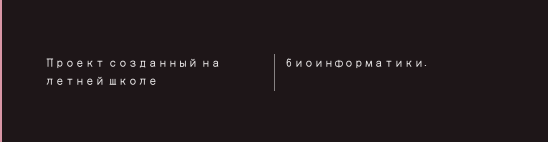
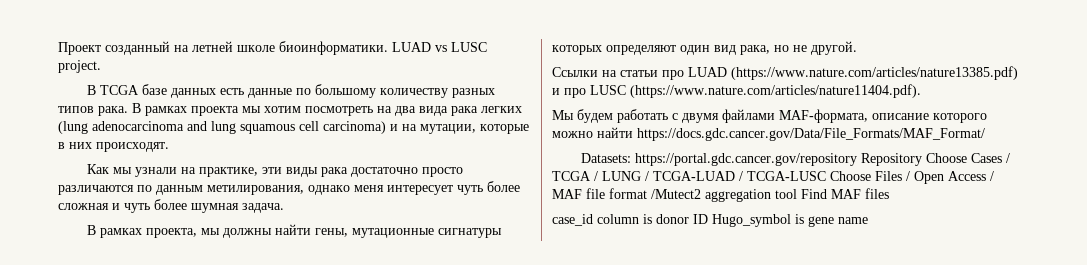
+ LUAD vs LUSC project.
+ В TCGA базе данных есть данные по большому количеству разных типов рака. В рамках проекта мы хотим посмотреть на два вида рака легких (lung adenocarcinoma and lung squamous cell carcinoma) и на мутации, которые в них происходят.
+ Как мы узнали на практике, эти виды рака достаточно просто различаются по данным метилирования, однако меня интересует чуть более сложная и чуть более шумная задача.
+ В рамках проекта, мы должны найти гены, мутационные сигнатуры которых определяют один вид рака, но не другой.
+ Ссылки на статьи про LUAD (https://www.nature.com/articles/nature13385.pdf) и про LUSC (https://www.nature.com/articles/nature11404.pdf).
+ Мы будем работать с двумя файлами MAF-формата, описание которого можно найти https://docs.gdc.cancer.gov/Data/File_Formats/MAF_Format/
+ Datasets: https://portal.gdc.cancer.gov/repository Repository Choose Cases / TCGA / LUNG / TCGA-LUAD / TCGA-LUSC Choose Files / Open Access / MAF file format /Mutect2 aggregation tool Find MAF files
+ case_id column is donor ID Hugo_symbol is gene name

